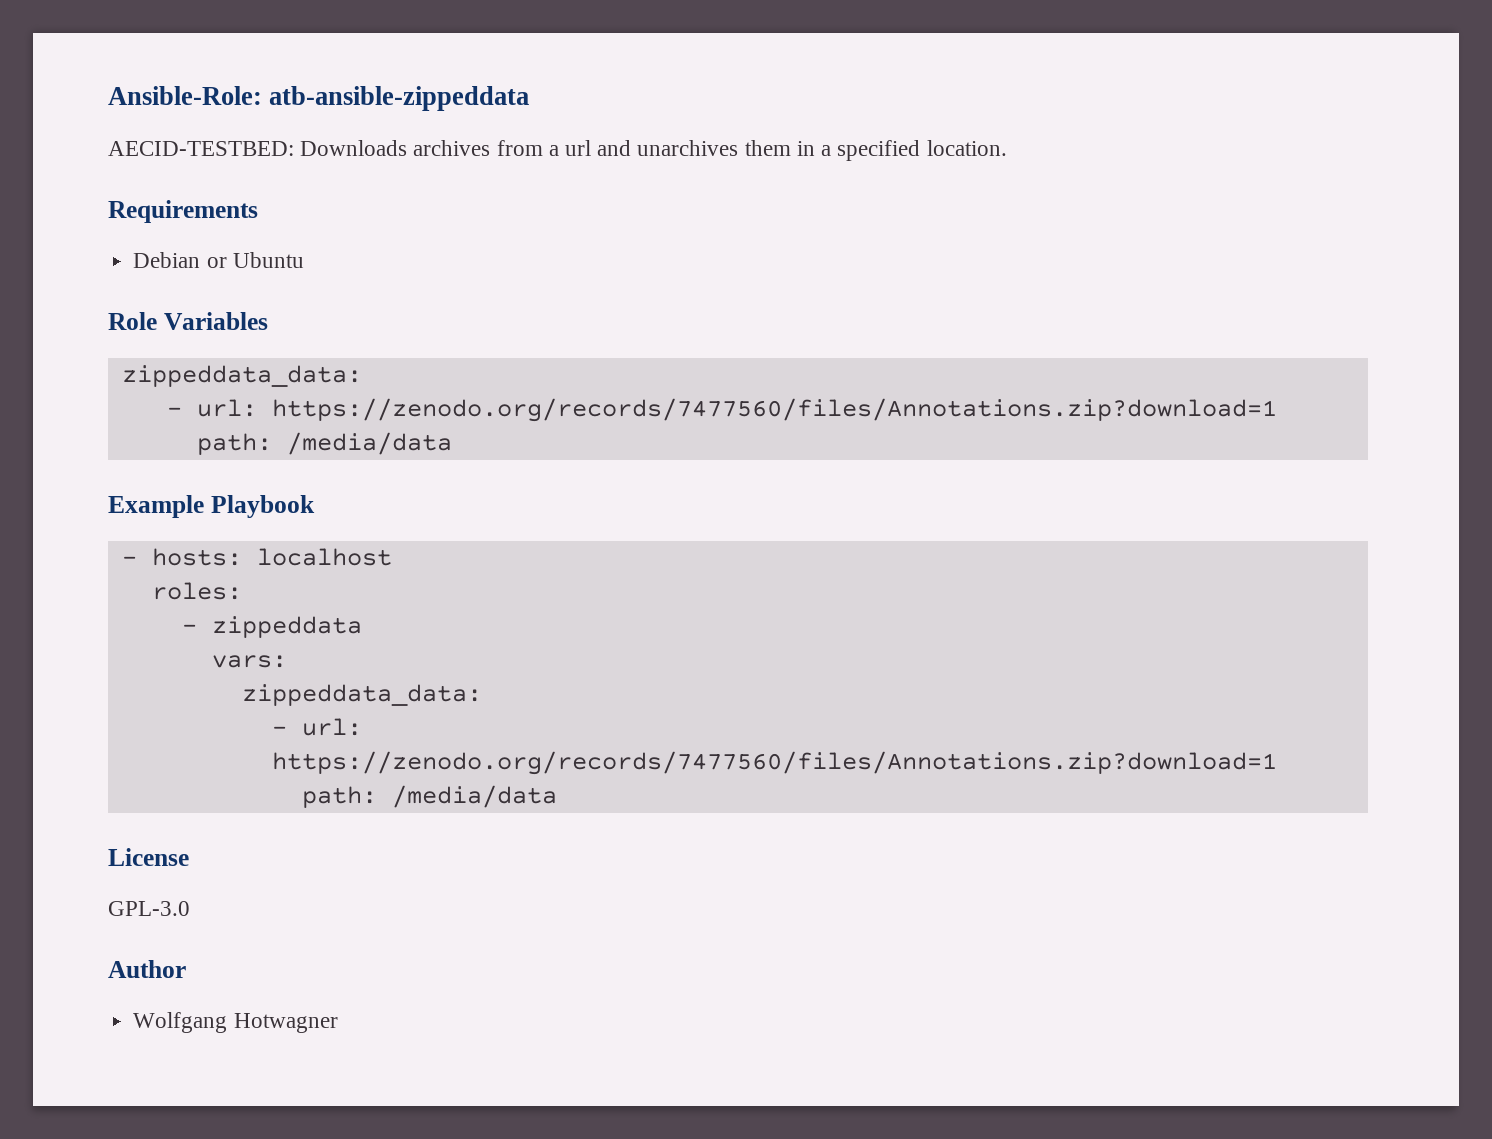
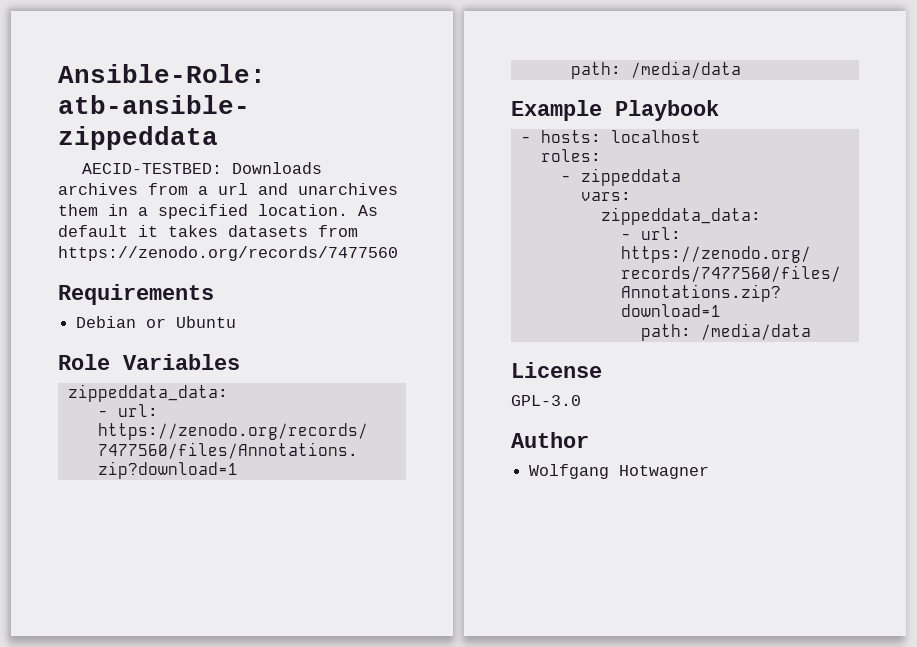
+ As default it takes datasets from https://zenodo.org/records/7477560

